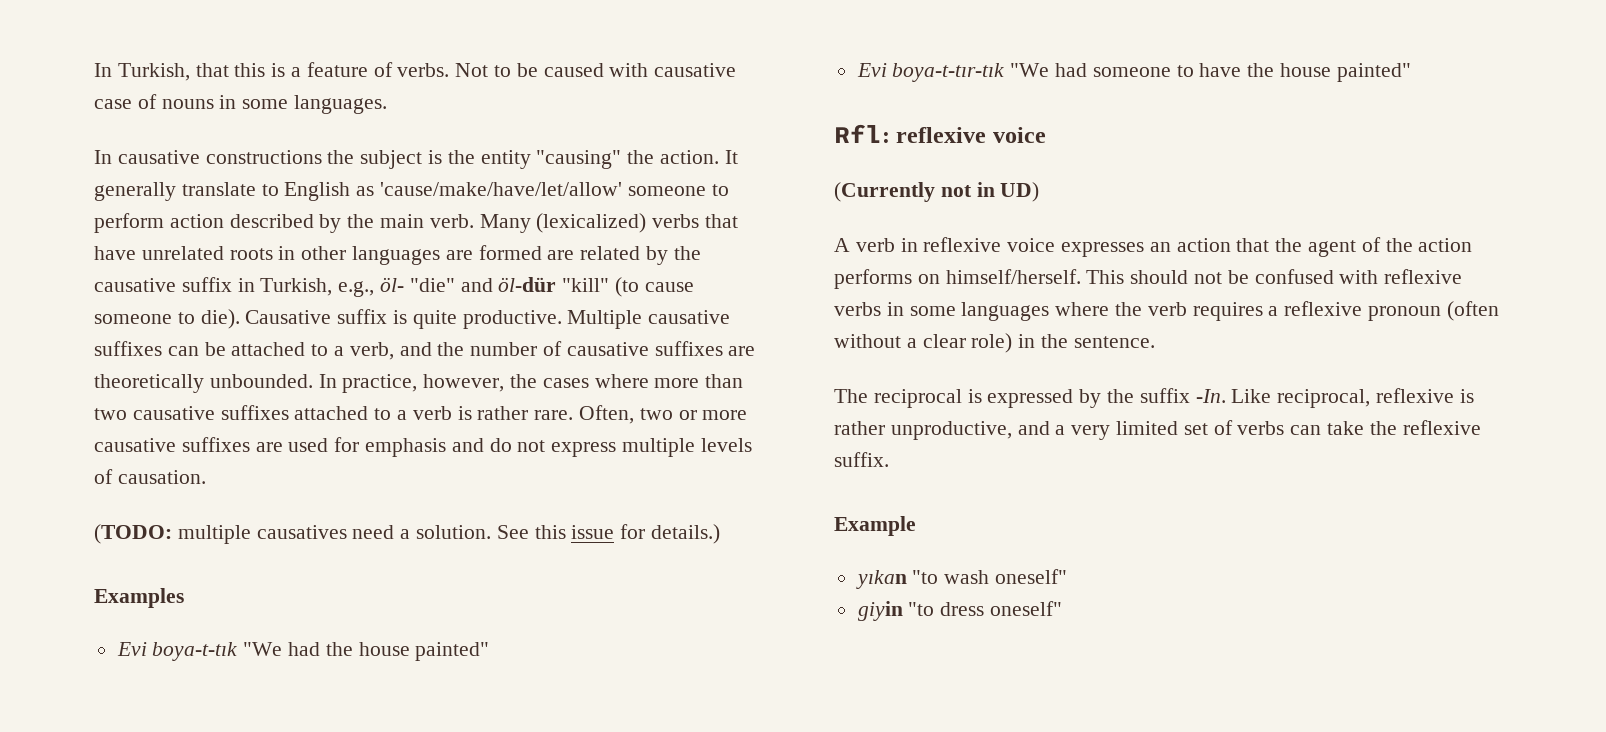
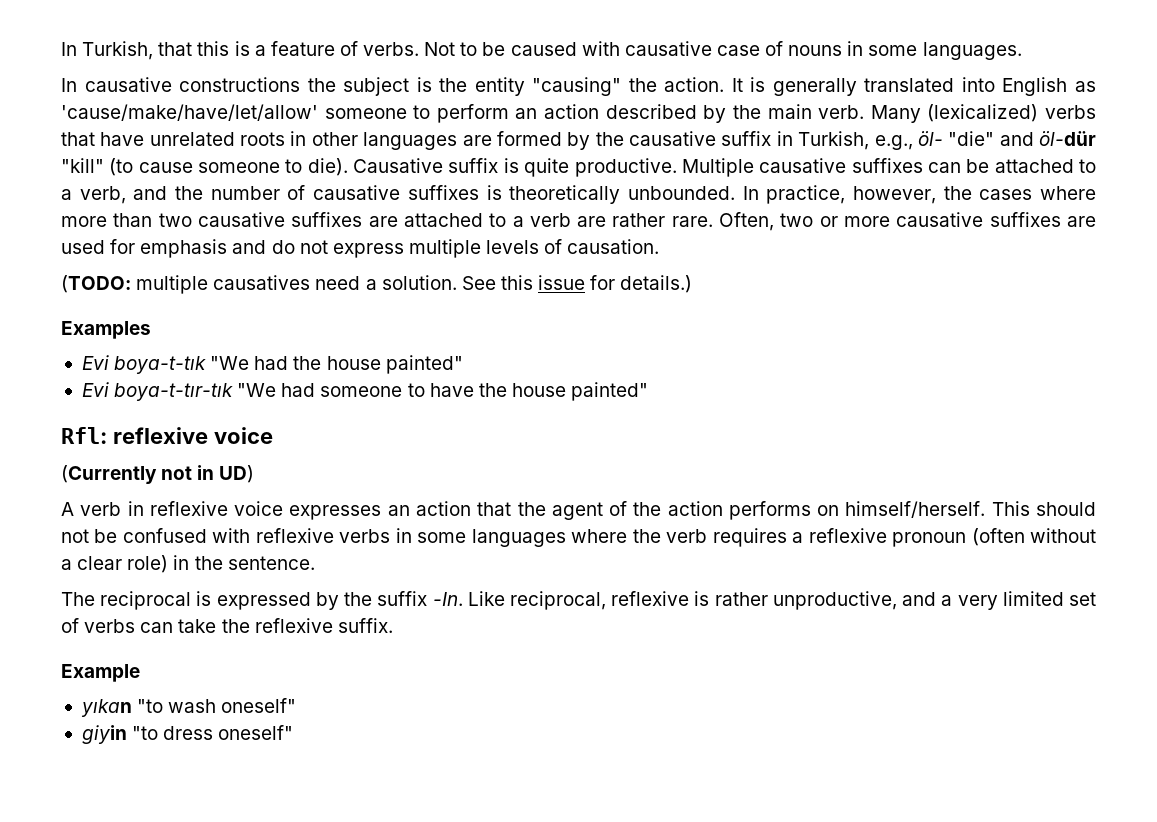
- It generally translate to English as 'cause/make/have/let/allow' someone to perform action described by the main verb.
+ It is generally translated into English as 'cause/make/have/let/allow' someone to perform an action described by the main verb.
- Many (lexicalized) verbs that have unrelated roots in other languages are formed are related by the causative suffix in Turkish, e.g., öl- "die" and öl-dür "kill" (to cause someone to die).
+ Many (lexicalized) verbs that have unrelated roots in other languages are formed by the causative suffix in Turkish, e.g., öl- "die" and öl-dür "kill" (to cause someone to die).
- Multiple causative suffixes can be attached to a verb, and the number of causative suffixes are theoretically unbounded.
+ Multiple causative suffixes can be attached to a verb, and the number of causative suffixes is theoretically unbounded.
- In practice, however, the cases where more than two causative suffixes attached to a verb is rather rare.
+ In practice, however, the cases where more than two causative suffixes are attached to a verb are rather rare.

